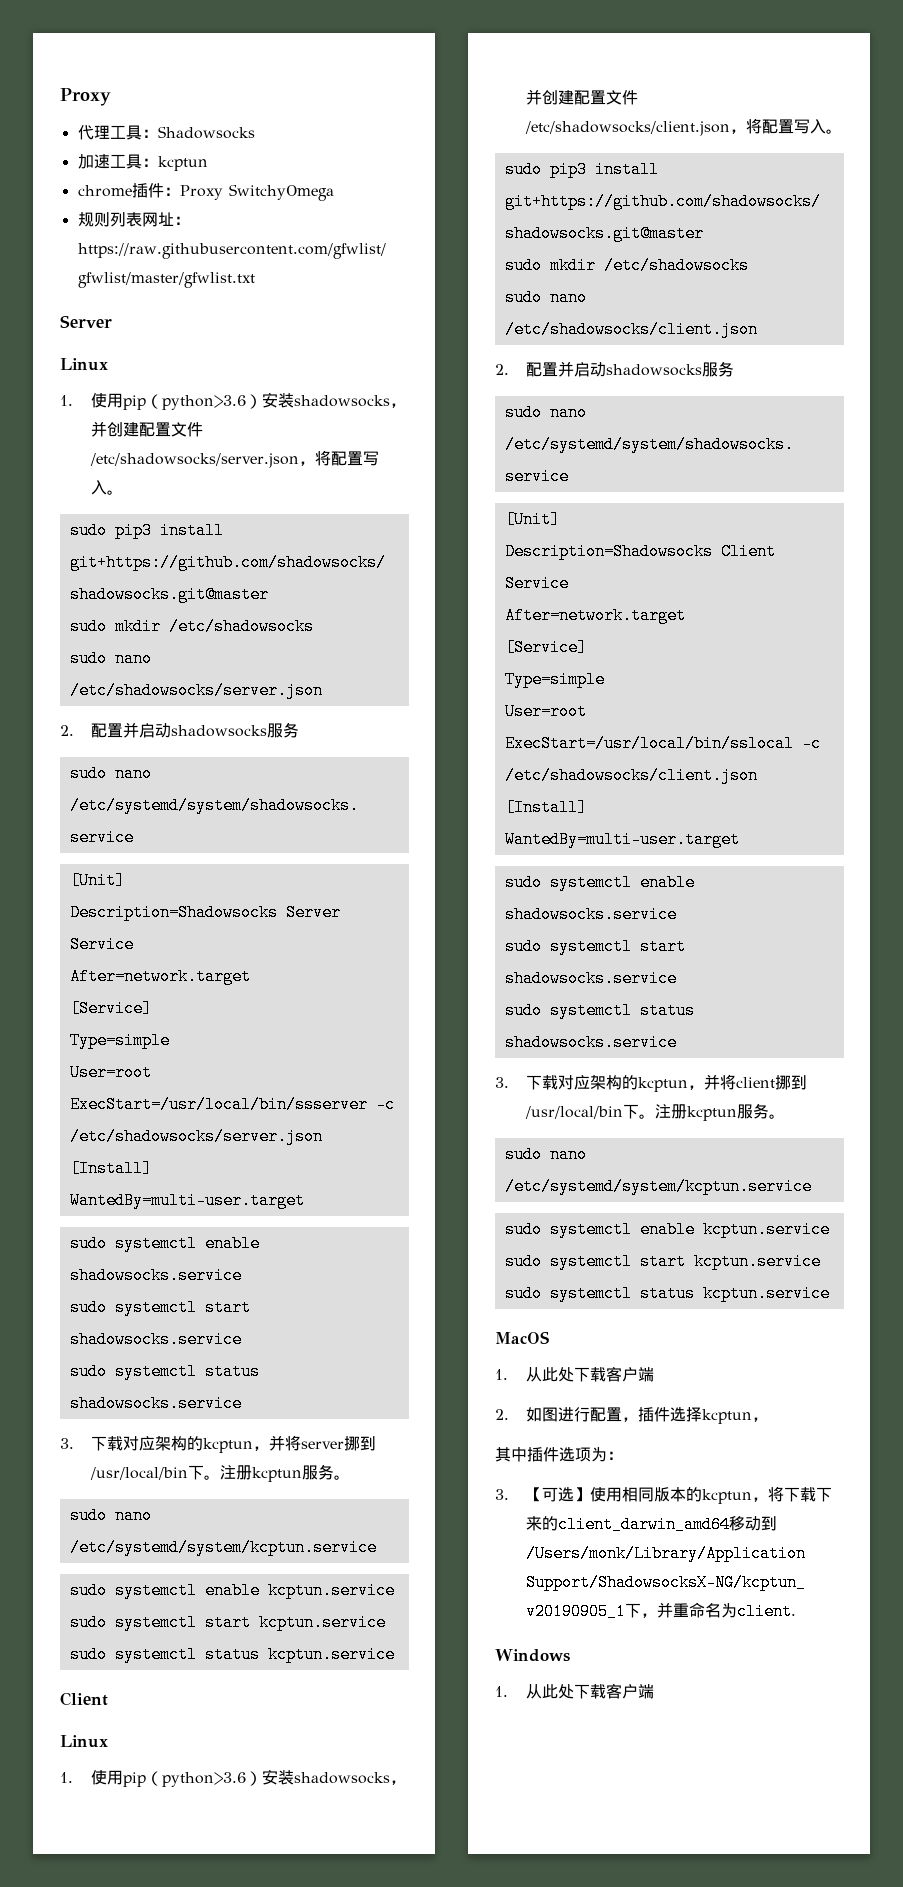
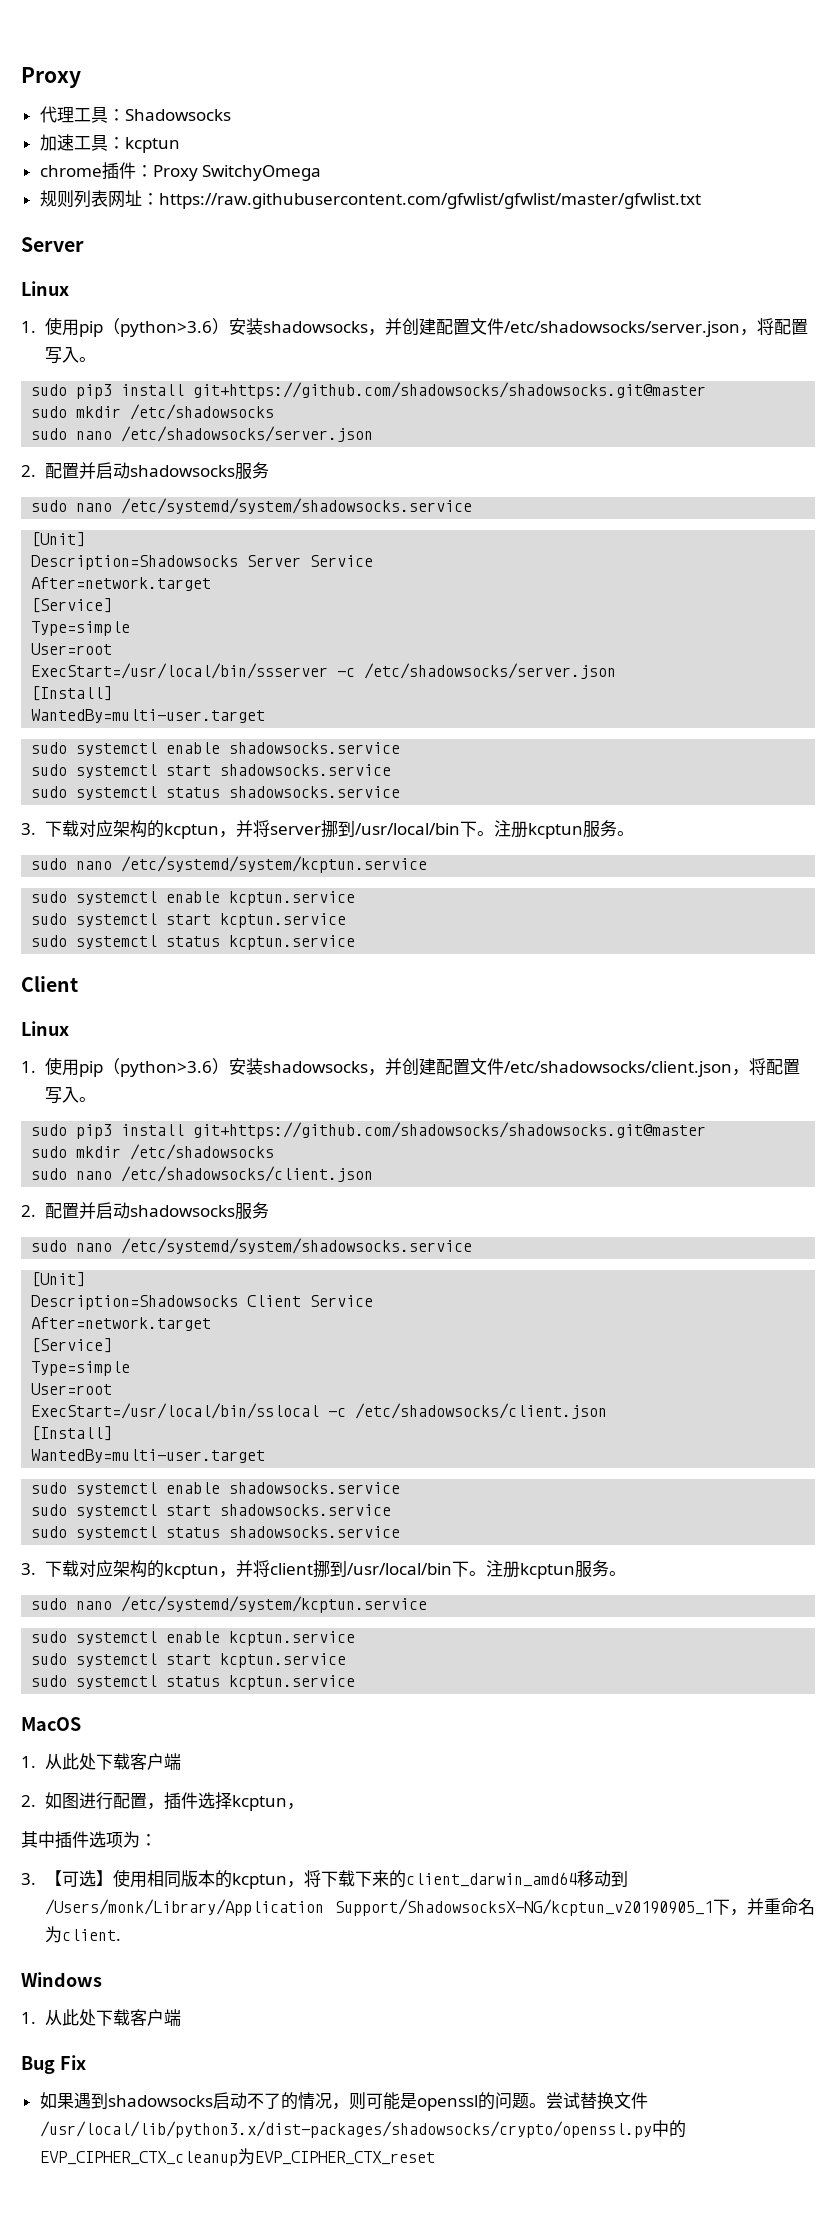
+ Bug Fix
+ 如果遇到shadowsocks启动不了的情况，则可能是openssl的问题。尝试替换文件/usr/local/lib/python3.x/dist-packages/shadowsocks/crypto/openssl.py中的EVP_CIPHER_CTX_cleanup为EVP_CIPHER_CTX_reset

